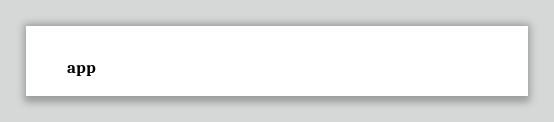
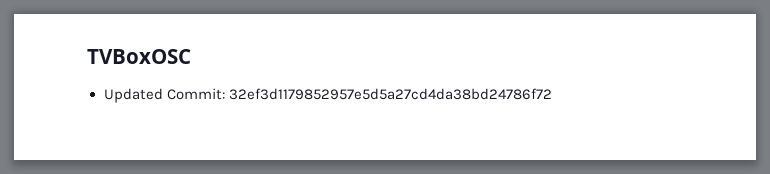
- app
+ TVBoxOSC
+ Updated Commit: 32ef3d1179852957e5d5a27cd4da38bd24786f72

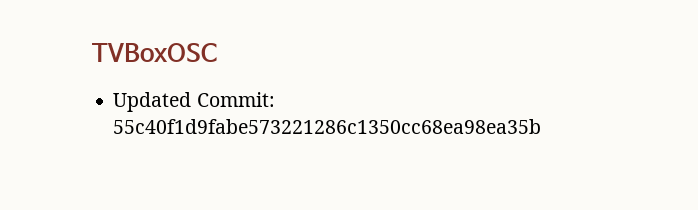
- Updated Commit: 32ef3d1179852957e5d5a27cd4da38bd24786f72
+ Updated Commit: 55c40f1d9fabe573221286c1350cc68ea98ea35b

